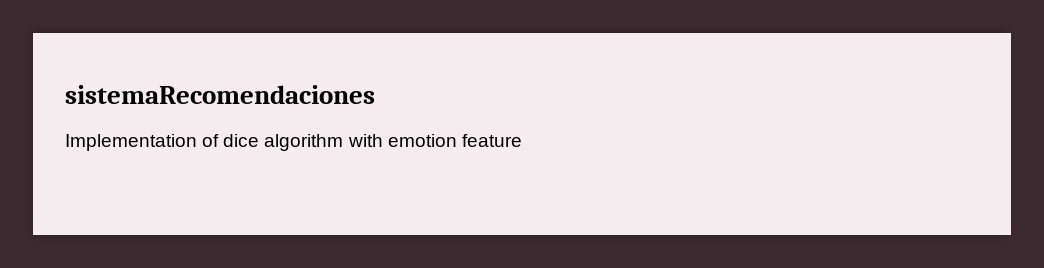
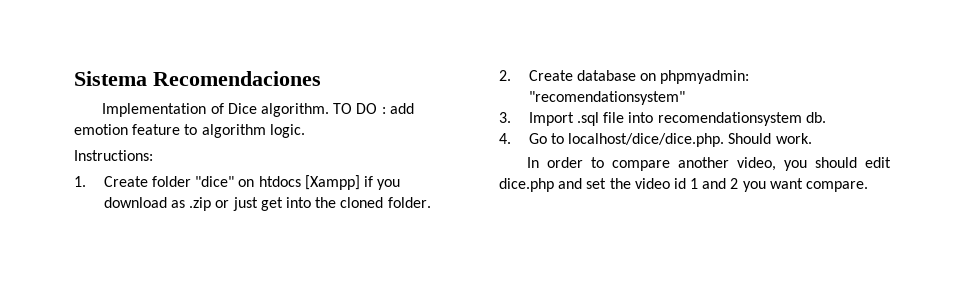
- sistemaRecomendaciones
+ Sistema Recomendaciones
- Implementation of dice algorithm with emotion feature
+ Implementation of Dice algorithm. TO DO : add emotion feature to algorithm logic.
+ Instructions:
+ 1. Create folder "dice" on htdocs [Xampp] if you download as .zip or just get into the cloned folder.
+ 2. Create database on phpmyadmin: "recomendationsystem"
+ 3. Import .sql file into recomendationsystem db.
+ 4. Go to localhost/dice/dice.php. Should work.
+ In order to compare another video, you should edit dice.php and set the video id 1 and 2 you want compare.

